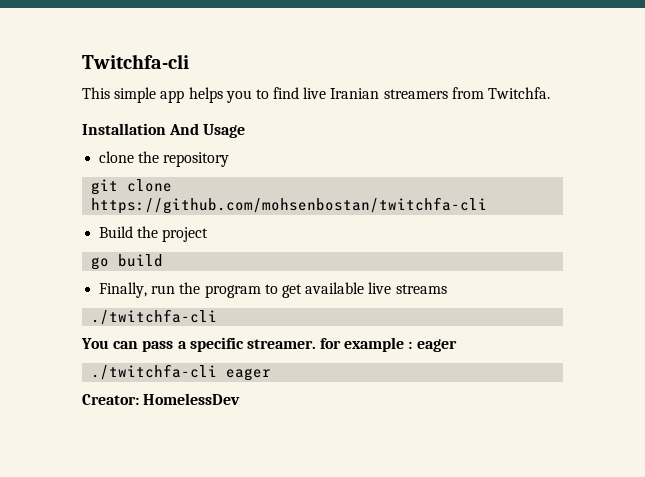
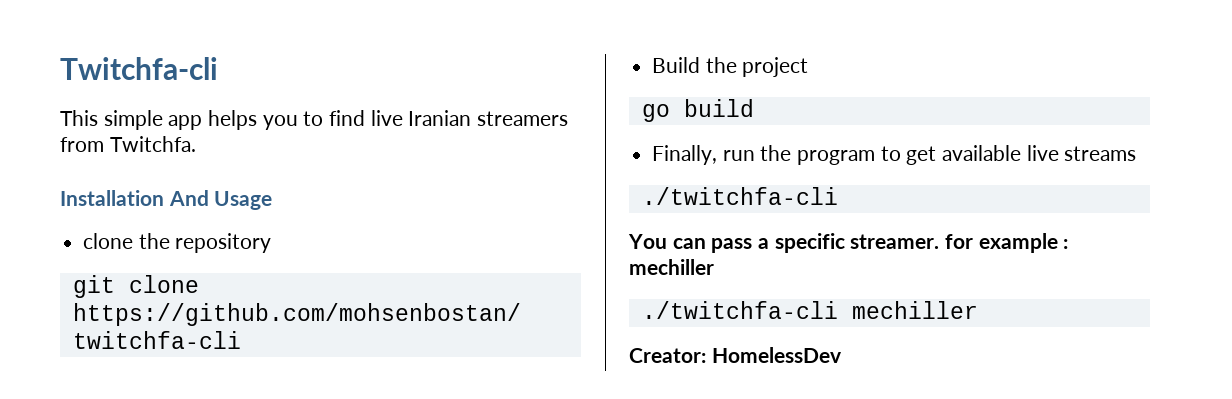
- You can pass a specific streamer. for example : eager
- ./twitchfa-cli eager
+ You can pass a specific streamer. for example : mechiller
+ ./twitchfa-cli mechiller

